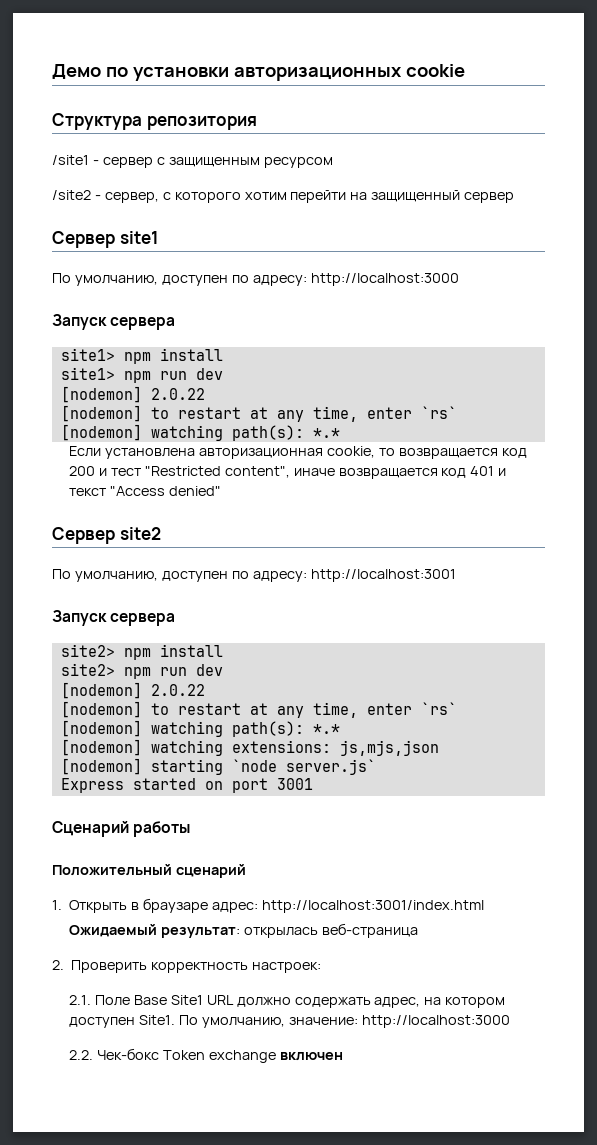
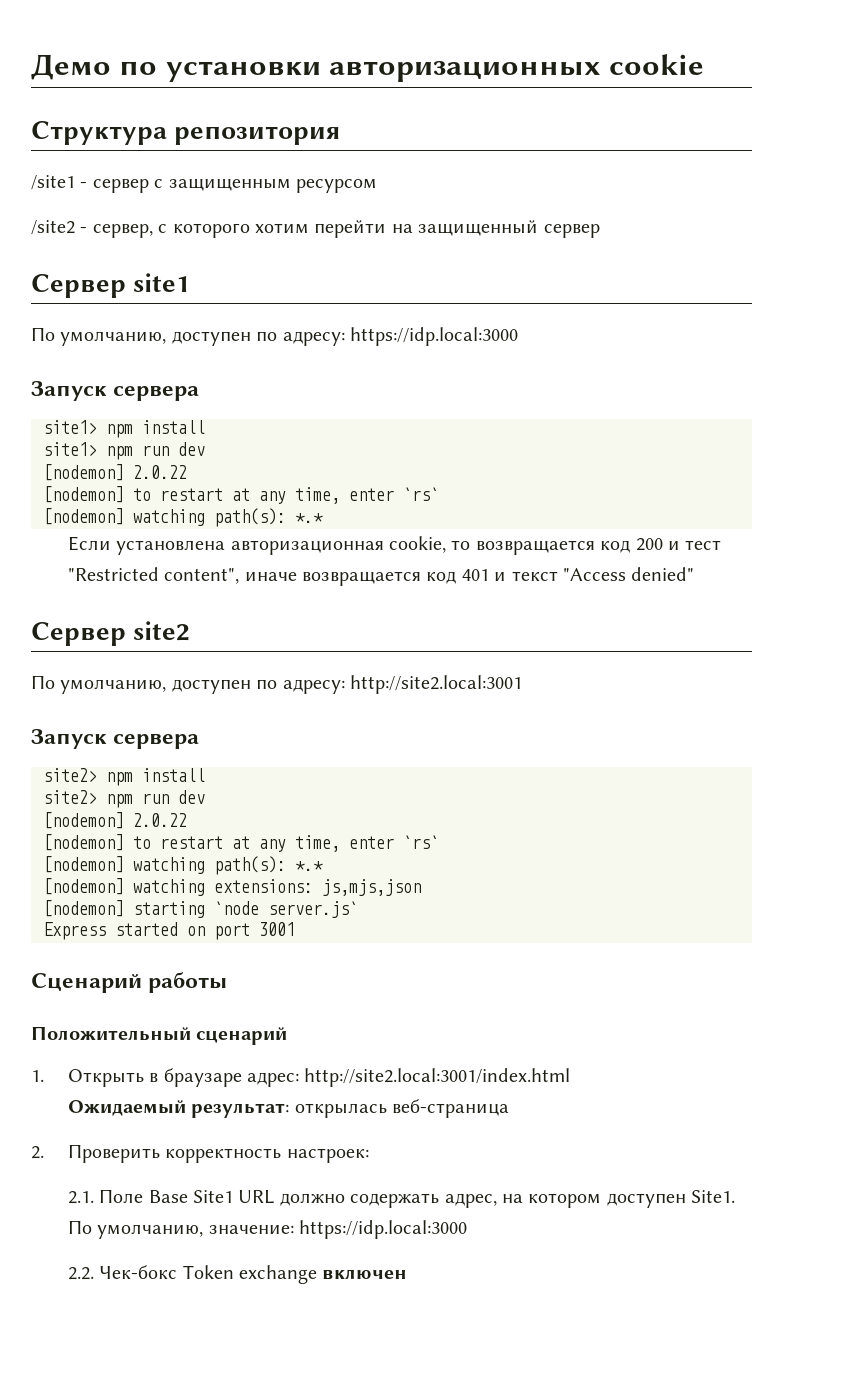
- По умолчанию, доступен по адресу: http://localhost:3000
+ По умолчанию, доступен по адресу: https://idp.local:3000
- По умолчанию, доступен по адресу: http://localhost:3001
+ По умолчанию, доступен по адресу: http://site2.local:3001
- 1. Открыть в браузаре адрес: http://localhost:3001/index.html
+ 1. Открыть в браузаре адрес: http://site2.local:3001/index.html
- По умолчанию, значение: http://localhost:3000
+ По умолчанию, значение: https://idp.local:3000

